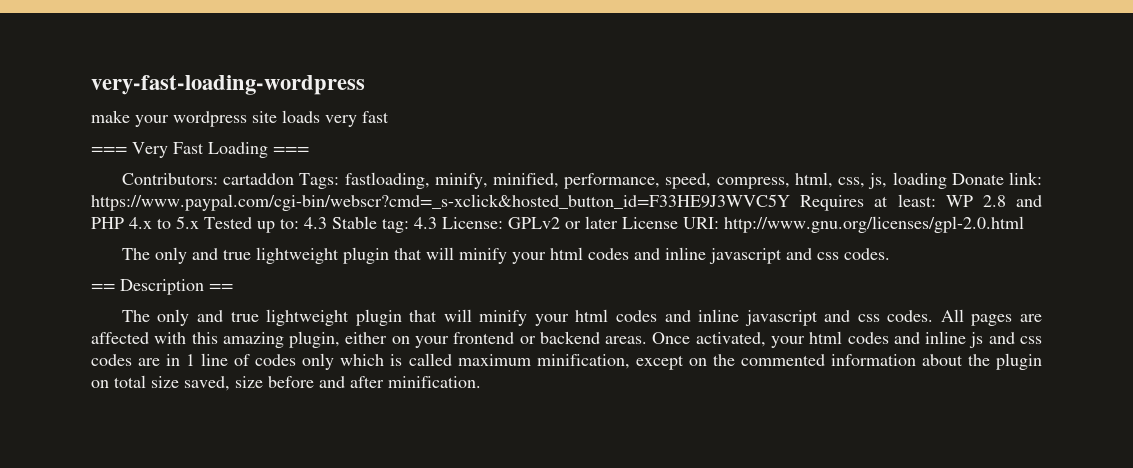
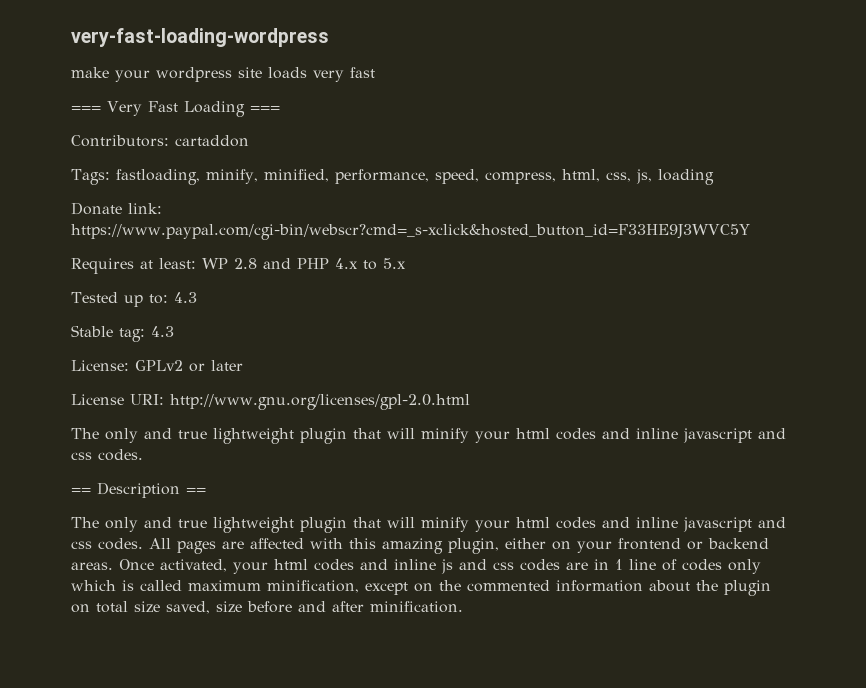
- Contributors: cartaddon Tags: fastloading, minify, minified, performance, speed, compress, html, css, js, loading Donate link: https://www.paypal.com/cgi-bin/webscr?cmd=_s-xclick&hosted_button_id=F33HE9J3WVC5Y Requires at least: WP 2.8 and PHP 4.x to 5.x Tested up to: 4.3 Stable tag: 4.3 License: GPLv2 or later License URI: http://www.gnu.org/licenses/gpl-2.0.html
+ Contributors: cartaddon
+ Tags: fastloading, minify, minified, performance, speed, compress, html, css, js, loading
+ Donate link: https://www.paypal.com/cgi-bin/webscr?cmd=_s-xclick&hosted_button_id=F33HE9J3WVC5Y
+ Requires at least: WP 2.8 and PHP 4.x to 5.x
+ Tested up to: 4.3
+ Stable tag: 4.3
+ License: GPLv2 or later
+ License URI: http://www.gnu.org/licenses/gpl-2.0.html

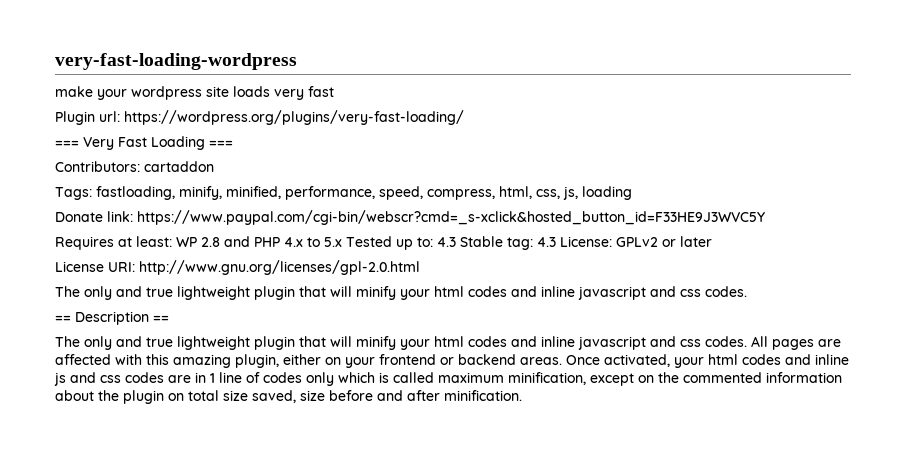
+ Plugin url: https://wordpress.org/plugins/very-fast-loading/
- Requires at least: WP 2.8 and PHP 4.x to 5.x
- Tested up to: 4.3
- Stable tag: 4.3
- License: GPLv2 or later
+ Requires at least: WP 2.8 and PHP 4.x to 5.x Tested up to: 4.3 Stable tag: 4.3 License: GPLv2 or later

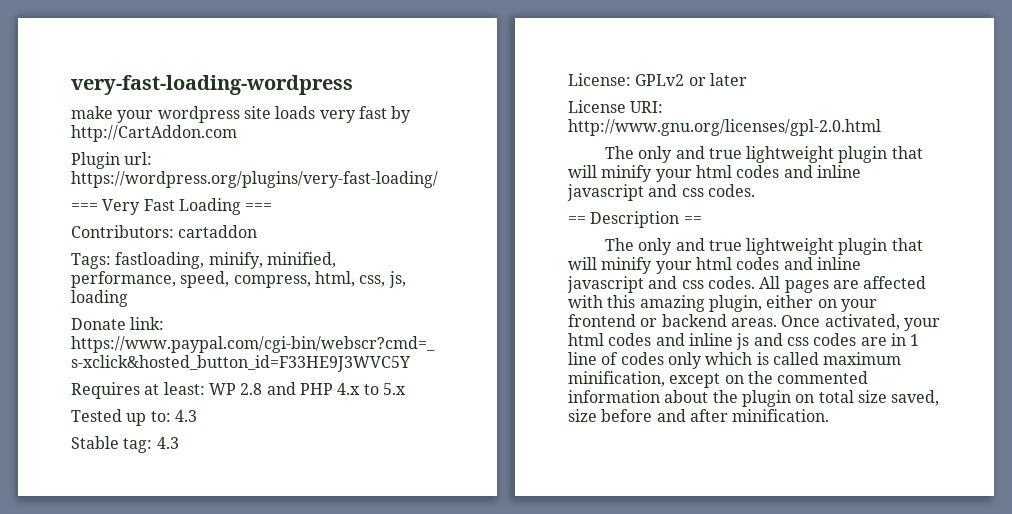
- make your wordpress site loads very fast
+ make your wordpress site loads very fast by http://CartAddon.com
- Requires at least: WP 2.8 and PHP 4.x to 5.x Tested up to: 4.3 Stable tag: 4.3 License: GPLv2 or later
+ Requires at least: WP 2.8 and PHP 4.x to 5.x
+ Tested up to: 4.3
+ Stable tag: 4.3
+ License: GPLv2 or later

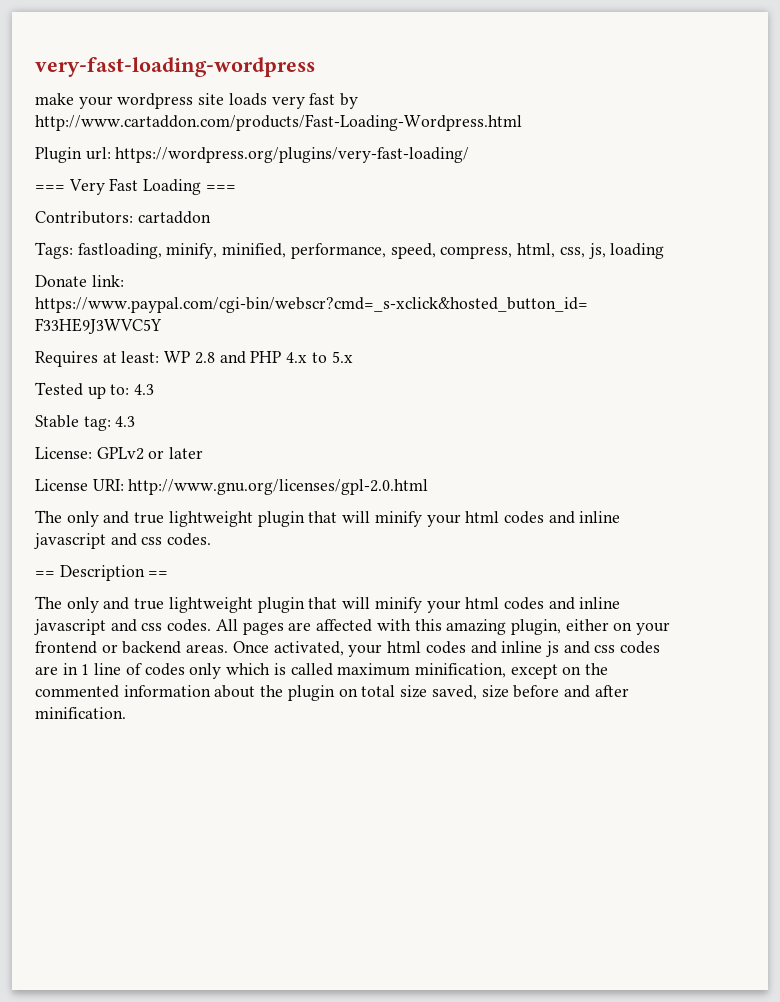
- make your wordpress site loads very fast by http://CartAddon.com
+ make your wordpress site loads very fast by http://www.cartaddon.com/products/Fast-Loading-Wordpress.html

